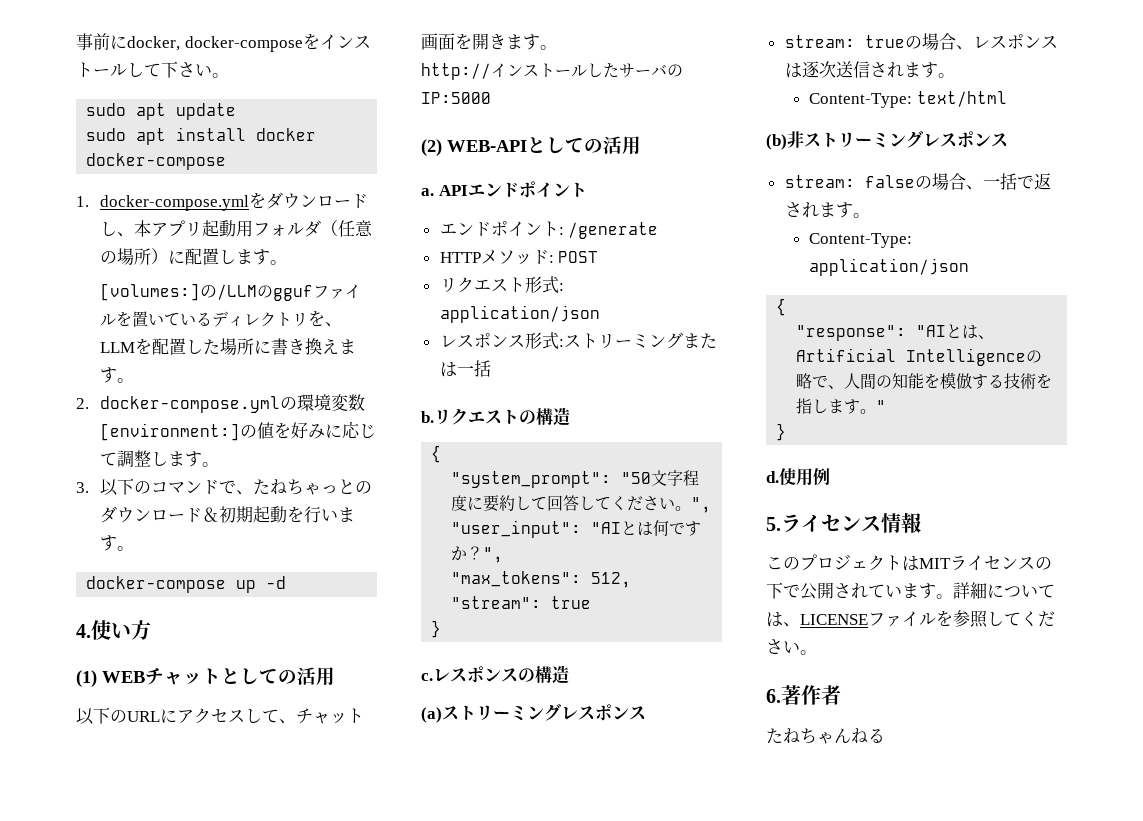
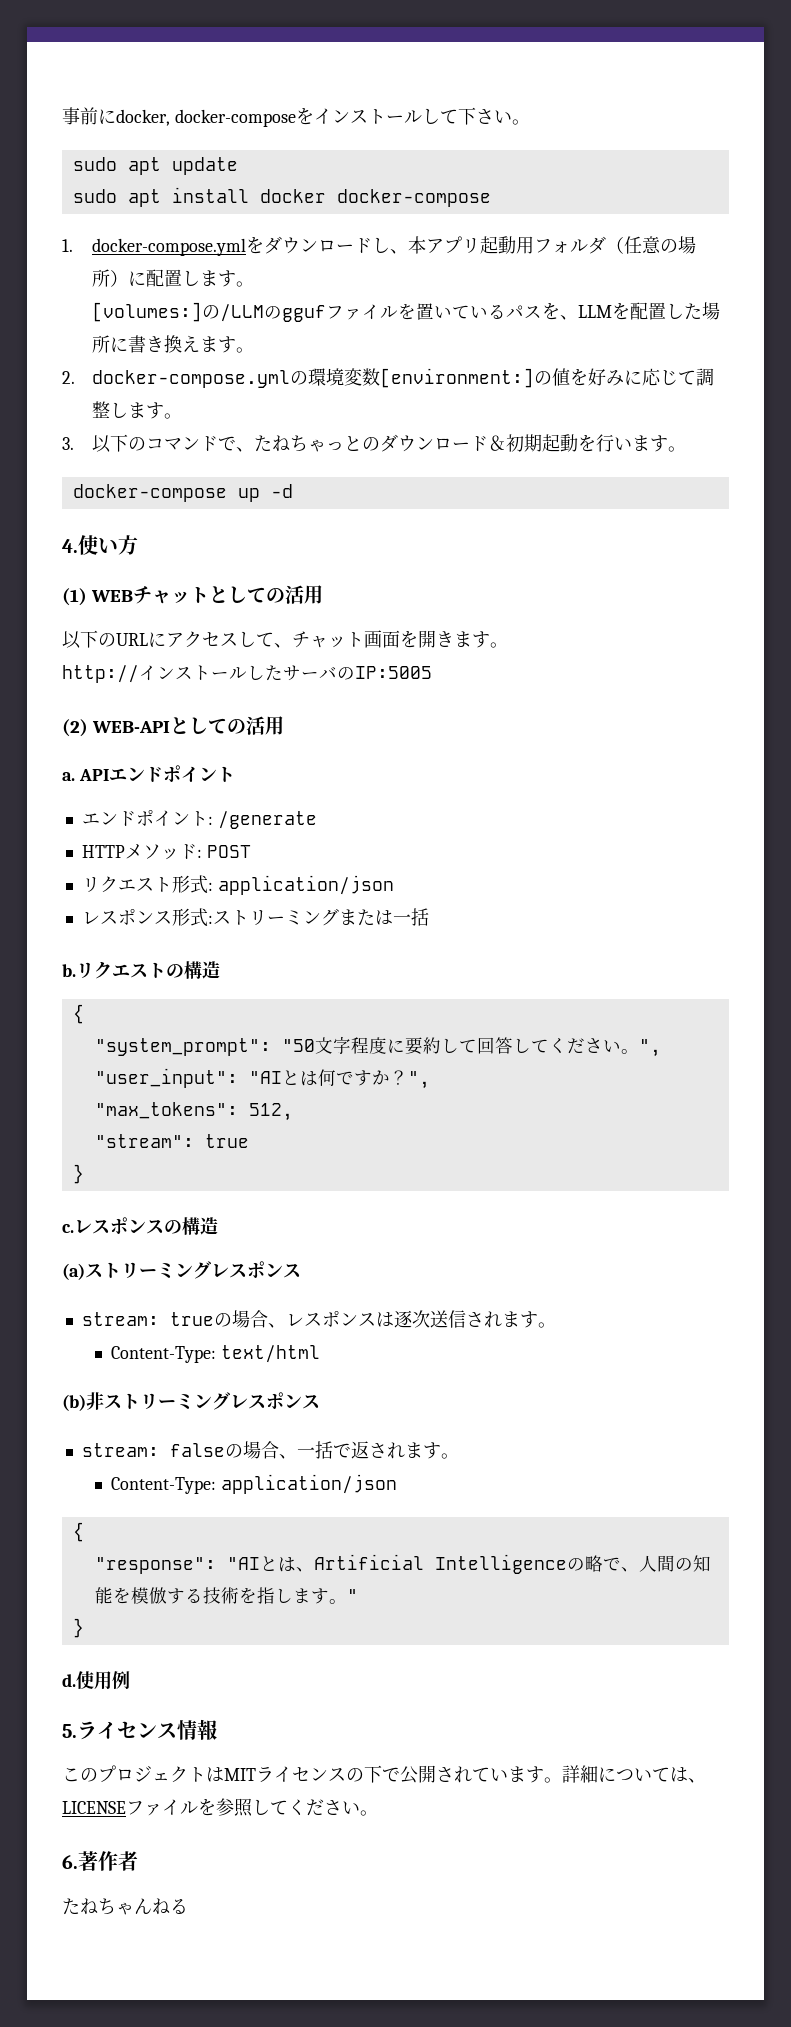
- [volumes:]の/LLMのggufファイルを置いているディレクトリを、LLMを配置した場所に書き換えます。
+ [volumes:]の/LLMのggufファイルを置いているパスを、LLMを配置した場所に書き換えます。
- http://インストールしたサーバのIP:5000
+ http://インストールしたサーバのIP:5005

